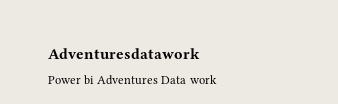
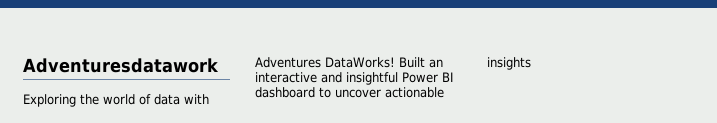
- Power bi Adventures Data work
+ Exploring the world of data with Adventures DataWorks! Built an interactive and insightful Power BI dashboard to uncover actionable insights

